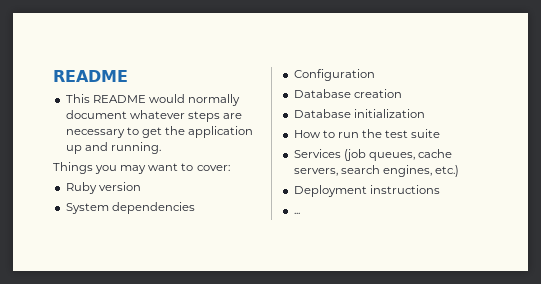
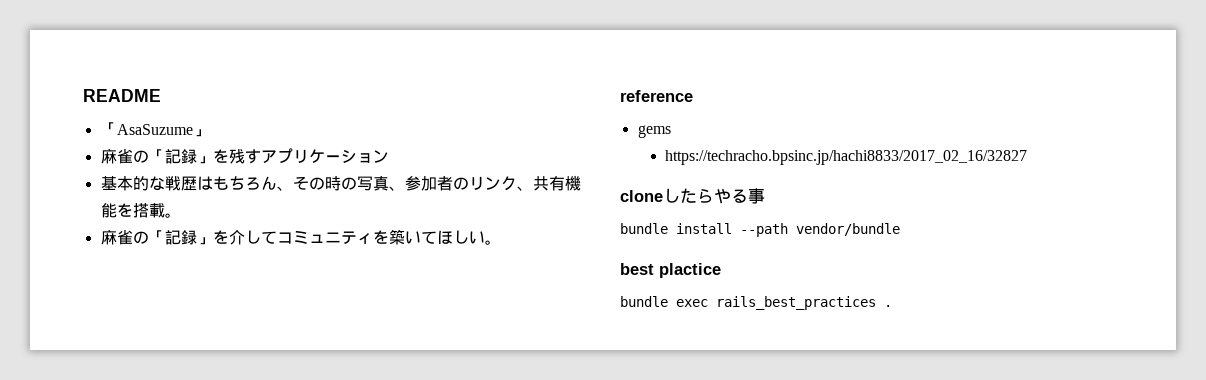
- This README would normally document whatever steps are necessary to get the application up and running.
- Things you may want to cover:
- Ruby version
- System dependencies
- Configuration
- Database creation
- Database initialization
- How to run the test suite
- Services (job queues, cache servers, search engines, etc.)
- Deployment instructions
- ...
+ 「AsaSuzume」
+ 麻雀の「記録」を残すアプリケーション
+ 基本的な戦歴はもちろん、その時の写真、参加者のリンク、共有機能を搭載。
+ 麻雀の「記録」を介してコミュニティを築いてほしい。
+ reference
+ gems
+ https://techracho.bpsinc.jp/hachi8833/2017_02_16/32827
+ cloneしたらやる事
+ bundle install --path vendor/bundle
+ best plactice
+ bundle exec rails_best_practices .

